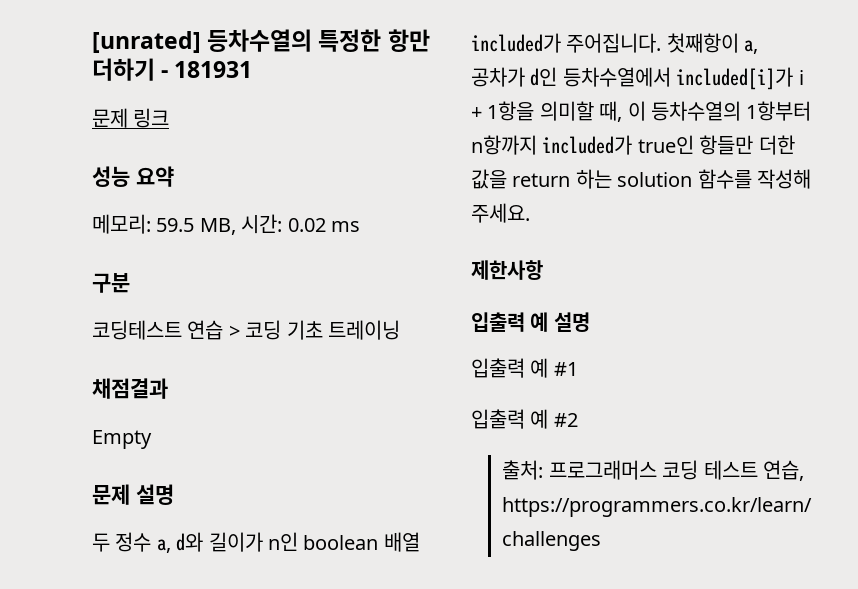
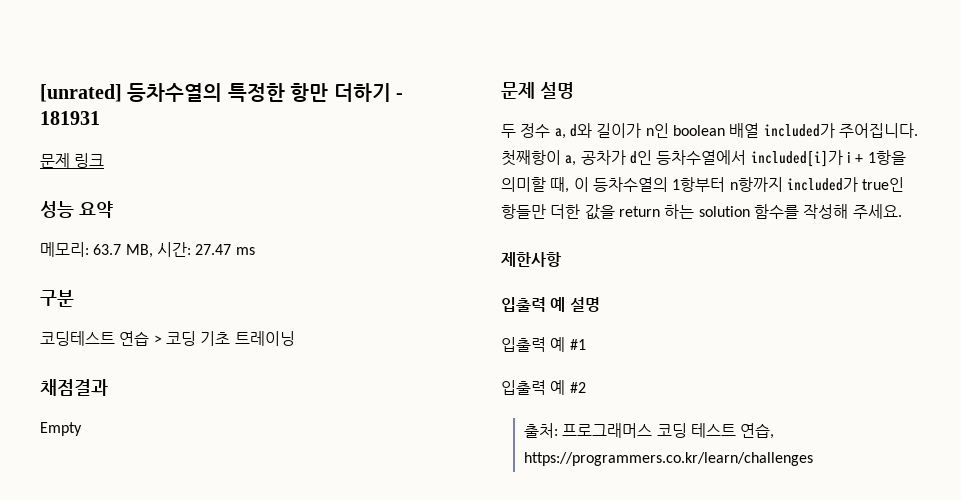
- 메모리: 59.5 MB, 시간: 0.02 ms
+ 메모리: 63.7 MB, 시간: 27.47 ms

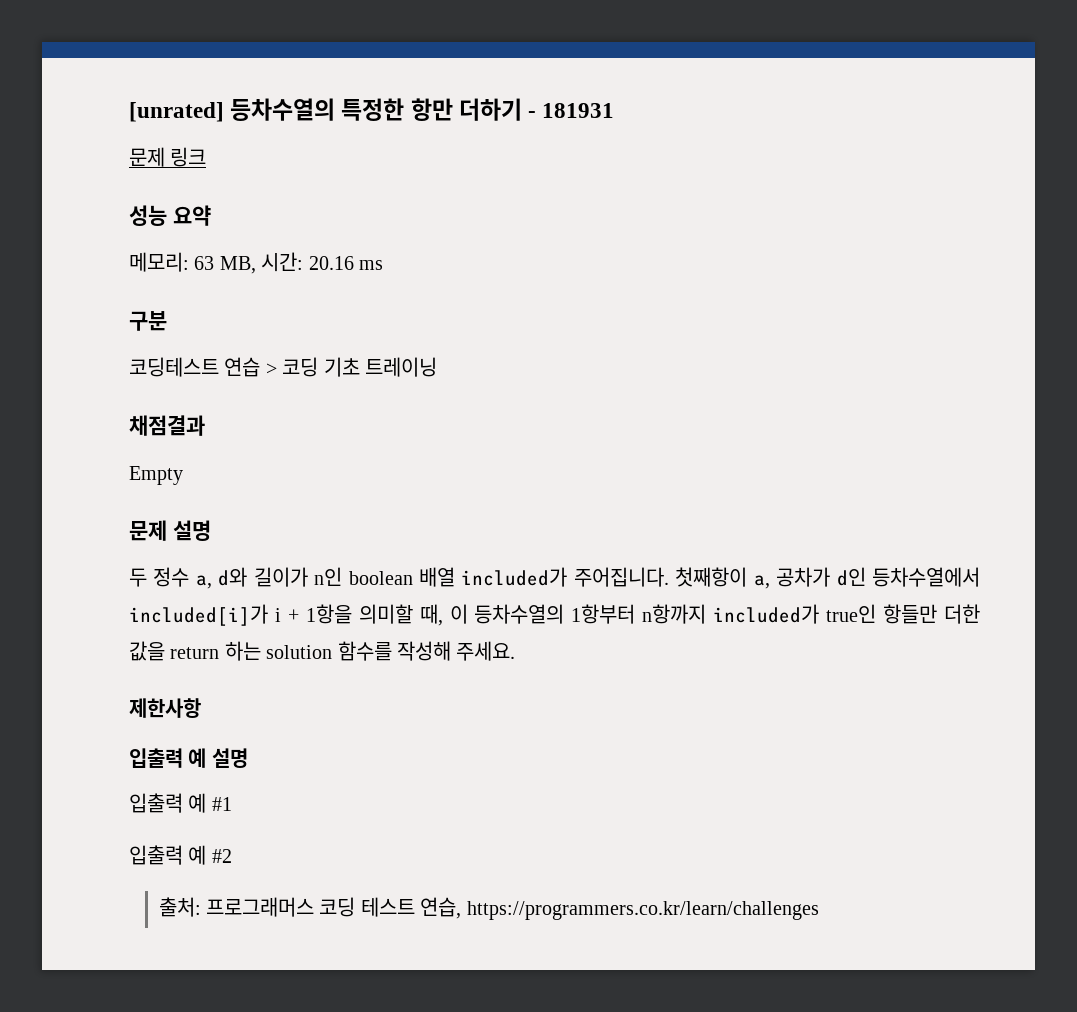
- 메모리: 63.7 MB, 시간: 27.47 ms
+ 메모리: 63 MB, 시간: 20.16 ms

